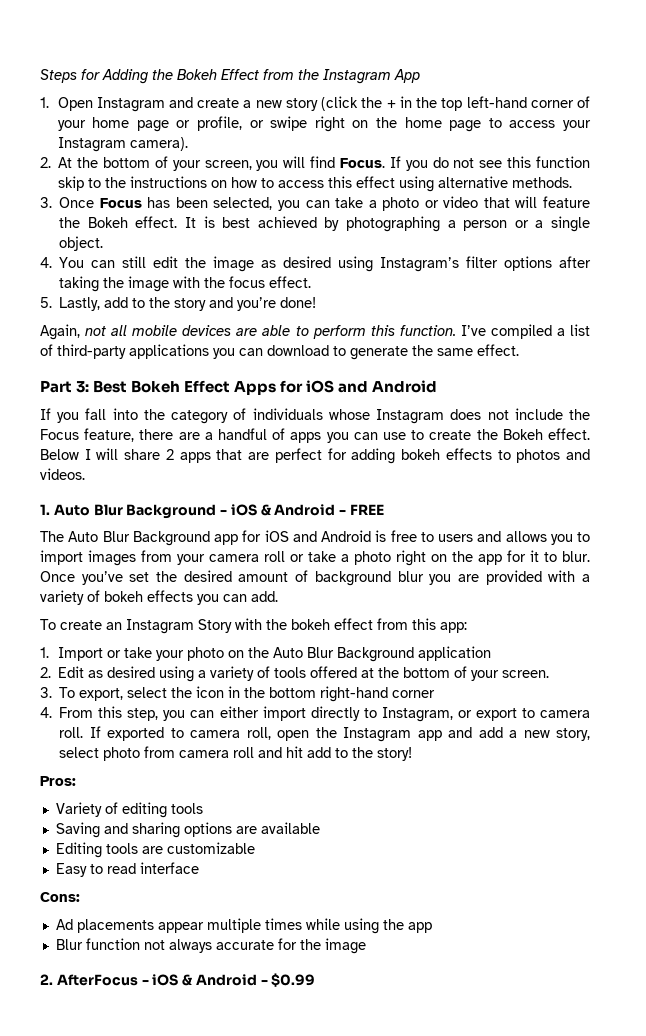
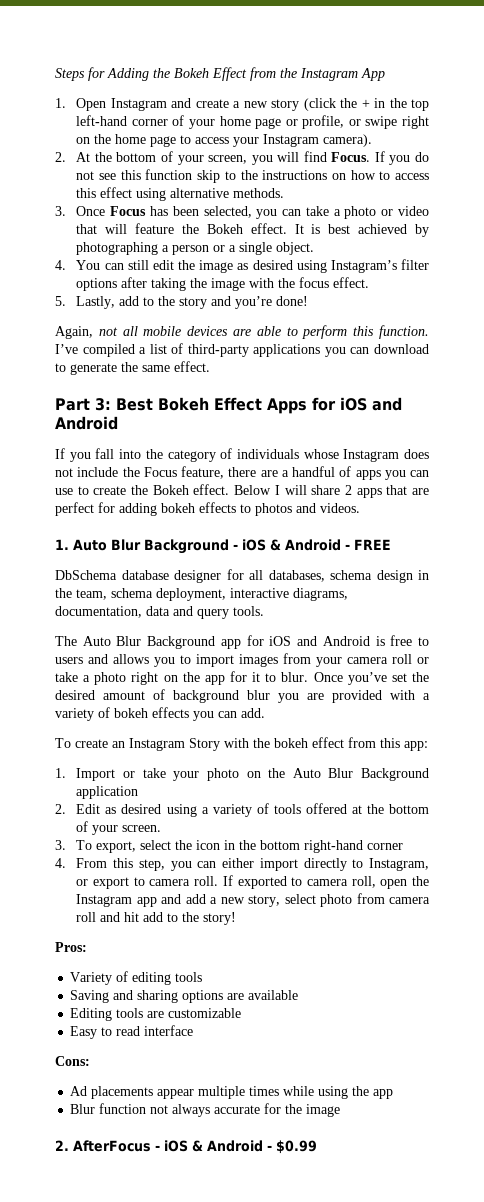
+ DbSchema database designer for all databases, schema design in the team, schema deployment, interactive diagrams, documentation, data and query tools.

